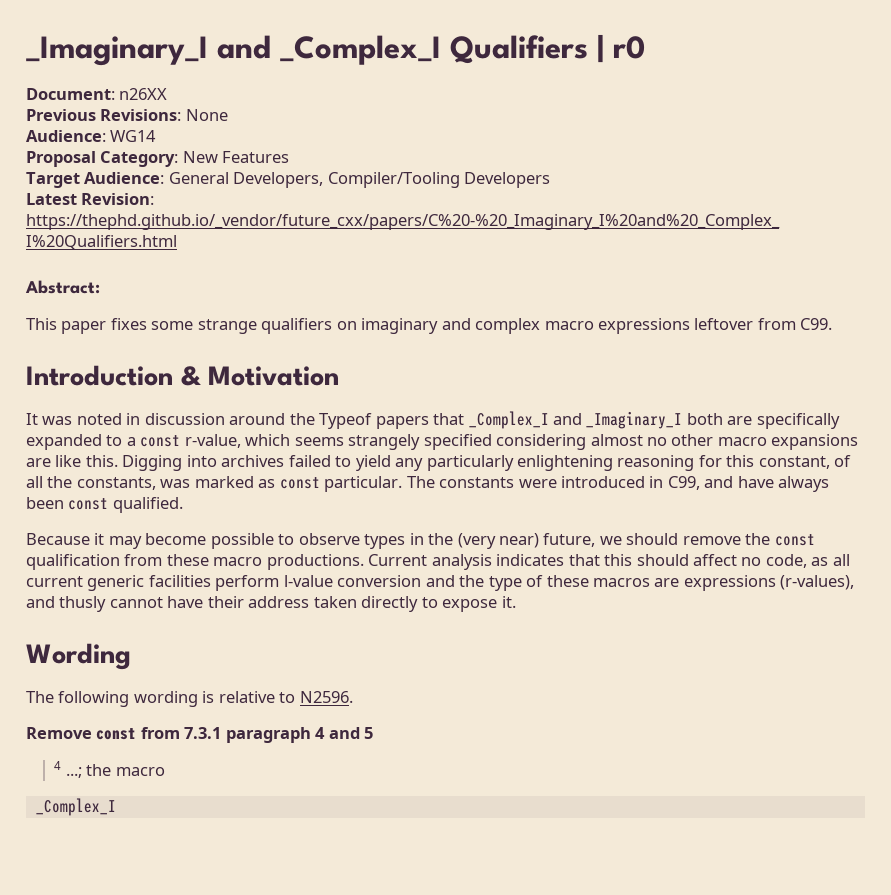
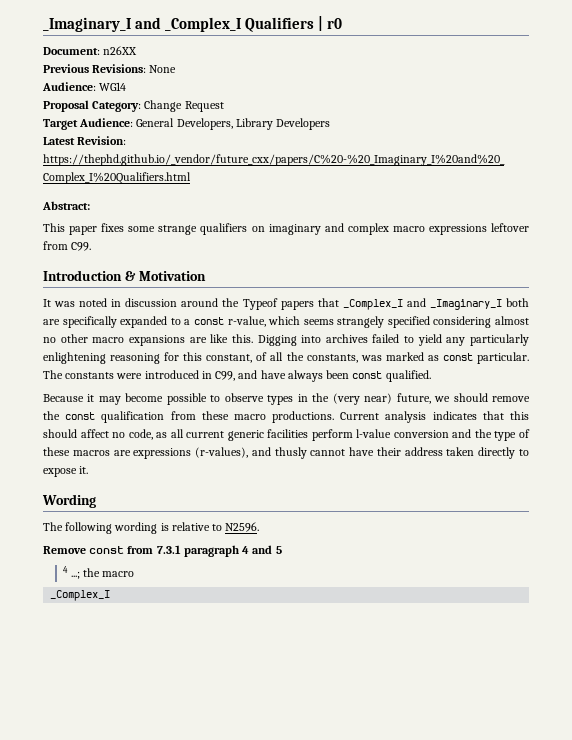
- Proposal Category: New Features
+ Proposal Category: Change Request
- Target Audience: General Developers, Compiler/Tooling Developers
+ Target Audience: General Developers, Library Developers

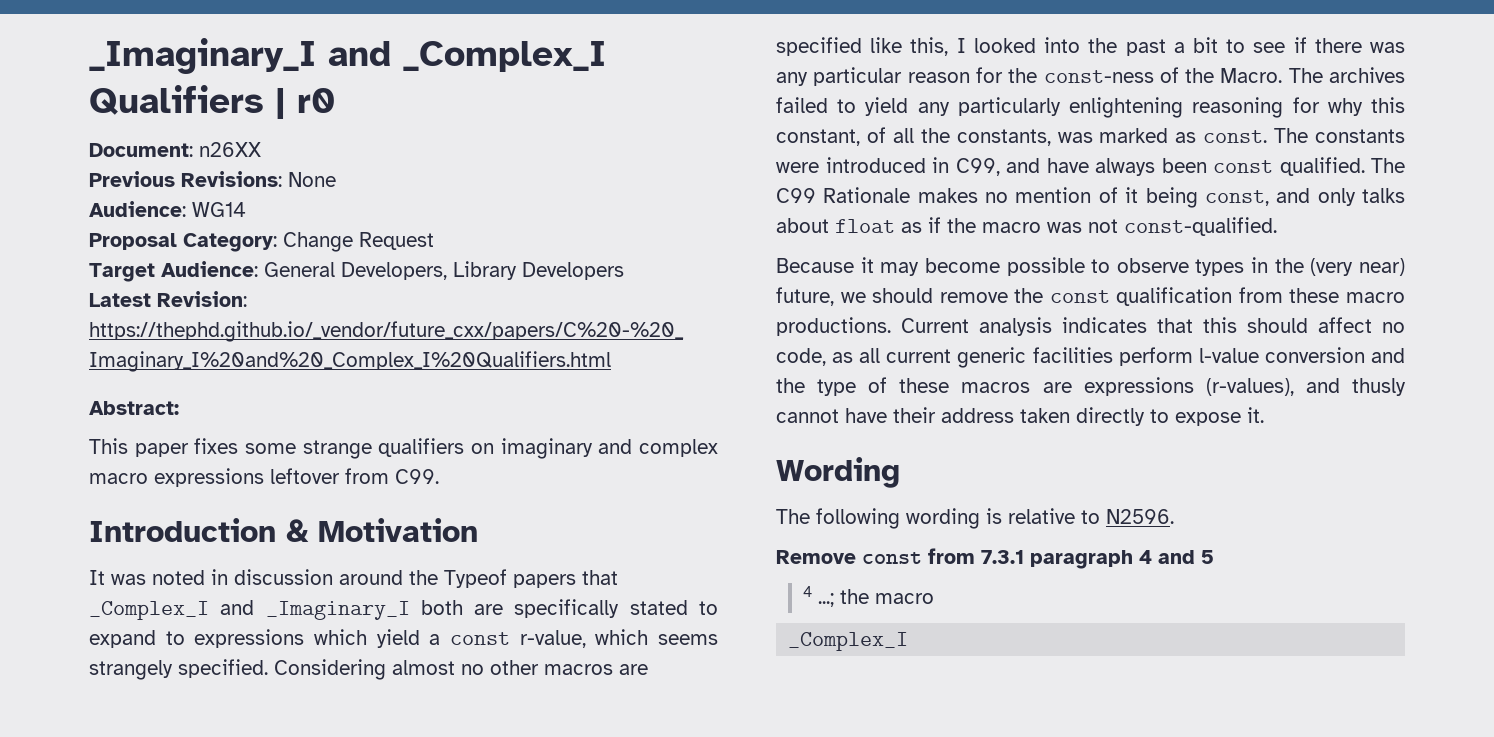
- It was noted in discussion around the Typeof papers that _Complex_I and _Imaginary_I both are specifically expanded to a const r-value, which seems strangely specified considering almost no other macro expansions are like this. Digging into archives failed to yield any particularly enlightening reasoning for this constant, of all the constants, was marked as const particular.
+ It was noted in discussion around the Typeof papers that _Complex_I and _Imaginary_I both are specifically stated to expand to expressions which yield a const r-value, which seems strangely specified. Considering almost no other macros are specified like this, I looked into the past a bit to see if there was any particular reason for the const-ness of the Macro. The archives failed to yield any particularly enlightening reasoning for why this constant, of all the constants, was marked as const.
+ The C99 Rationale makes no mention of it being const, and only talks about float as if the macro was not const-qualified.

